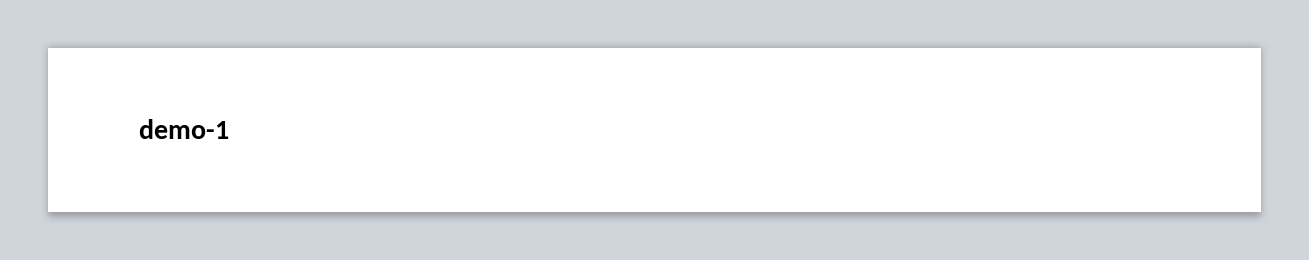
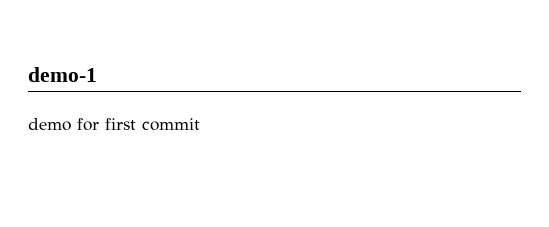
+ demo for first commit

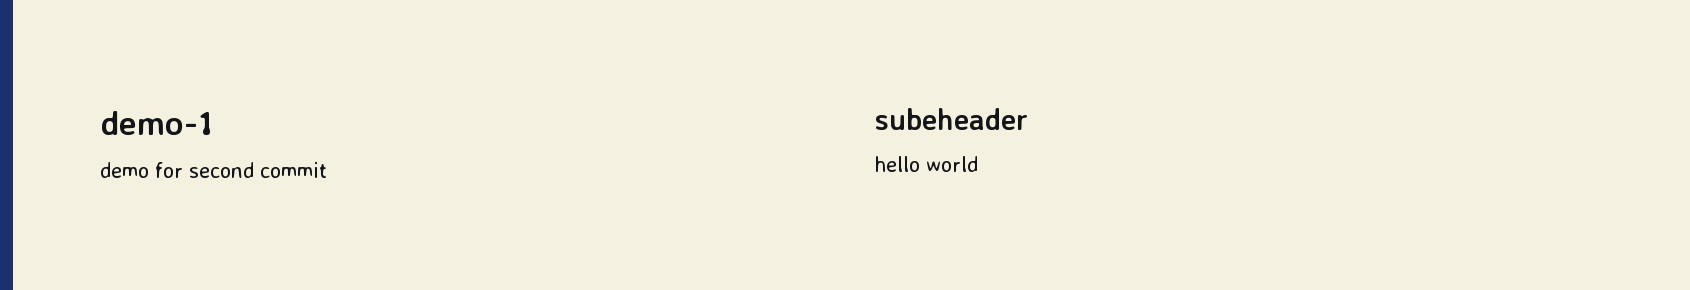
- demo for first commit
+ demo for second commit
+ subeheader
+ hello world

